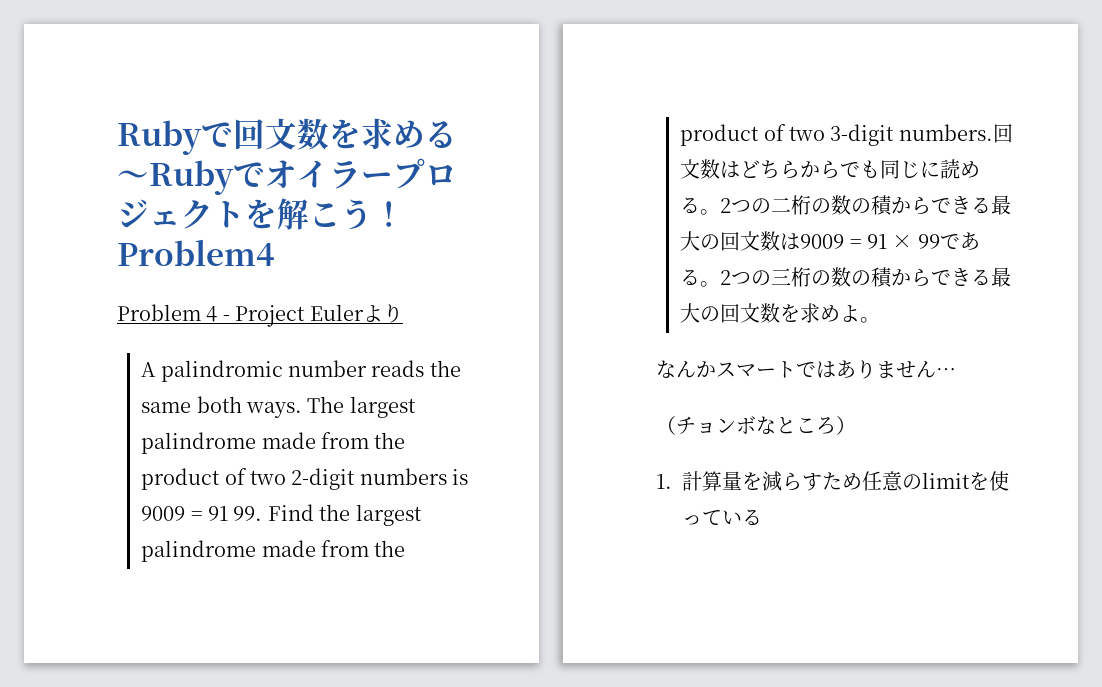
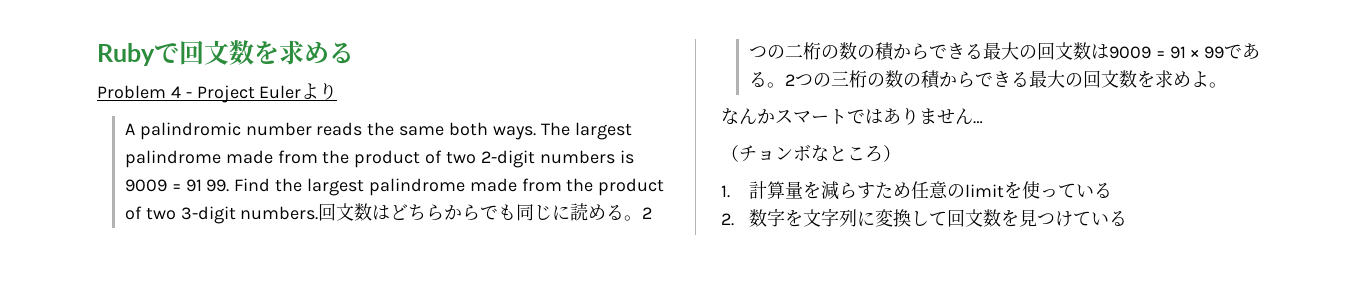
- Rubyで回文数を求める～Rubyでオイラープロジェクトを解こう！Problem4
+ Rubyで回文数を求める
+ 2.数字を文字列に変換して回文数を見つけている

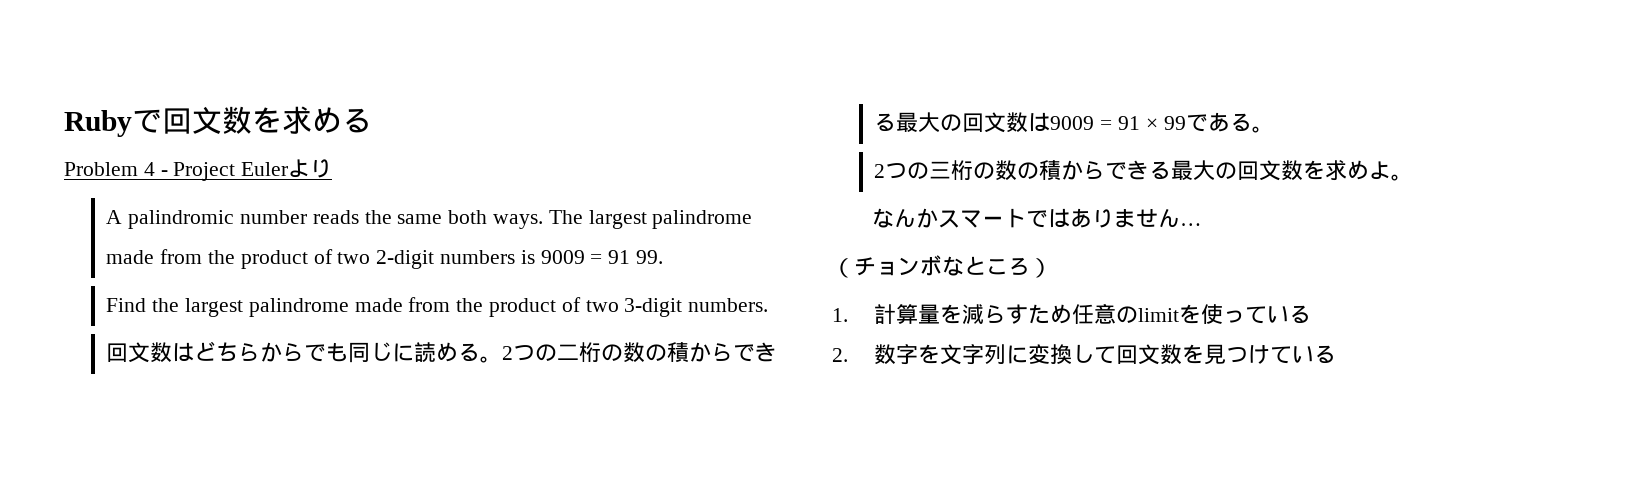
- The largest palindrome made from the product of two 2-digit numbers is 9009 = 91 99. Find the largest palindrome made from the product of two 3-digit numbers.回文数はどちらからでも同じに読める。
+ The largest palindrome made from the product of two 2-digit numbers is 9009 = 91 99.
+ Find the largest palindrome made from the product of two 3-digit numbers.
+ 回文数はどちらからでも同じに読める。
- 2つの二桁の数の積からできる最大の回文数は9009 = 91 × 99である。2つの三桁の数の積からできる最大の回文数を求めよ。
+ 2つの二桁の数の積からできる最大の回文数は9009 = 91 × 99である。
+ 2つの三桁の数の積からできる最大の回文数を求めよ。

